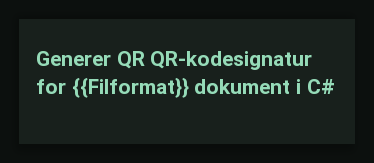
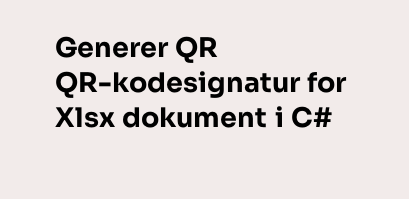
- Generer QR QR-kodesignatur for {{Filformat}} dokument i C#
+ Generer QR QR-kodesignatur for Xlsx dokument i C#

